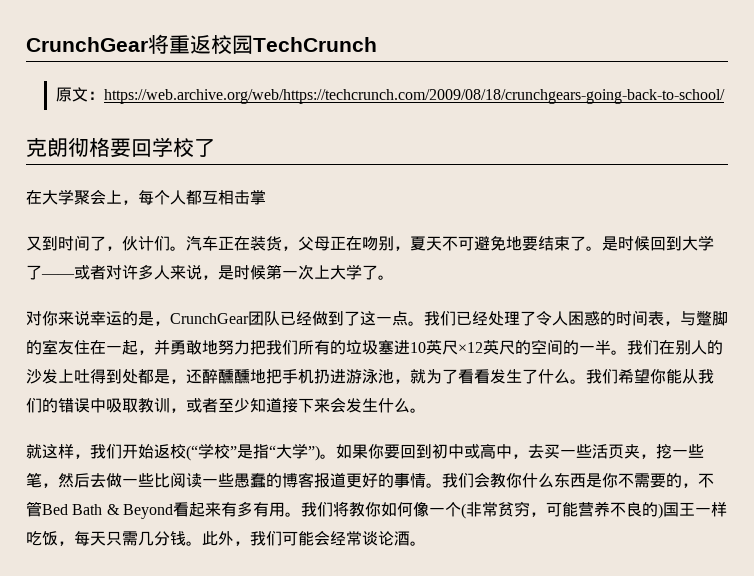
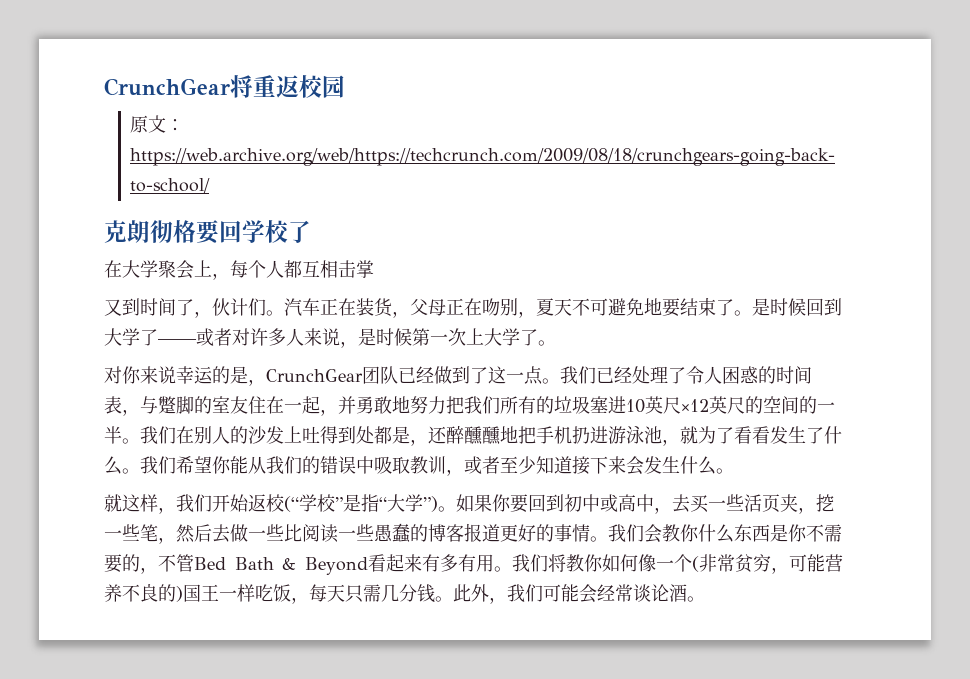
- CrunchGear将重返校园TechCrunch
+ CrunchGear将重返校园

